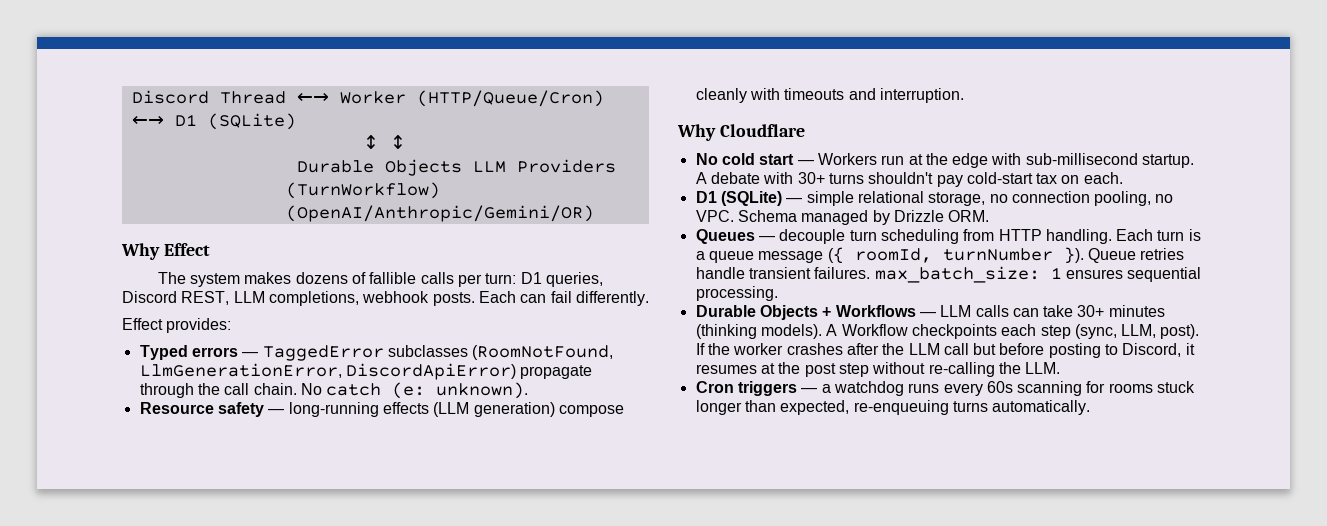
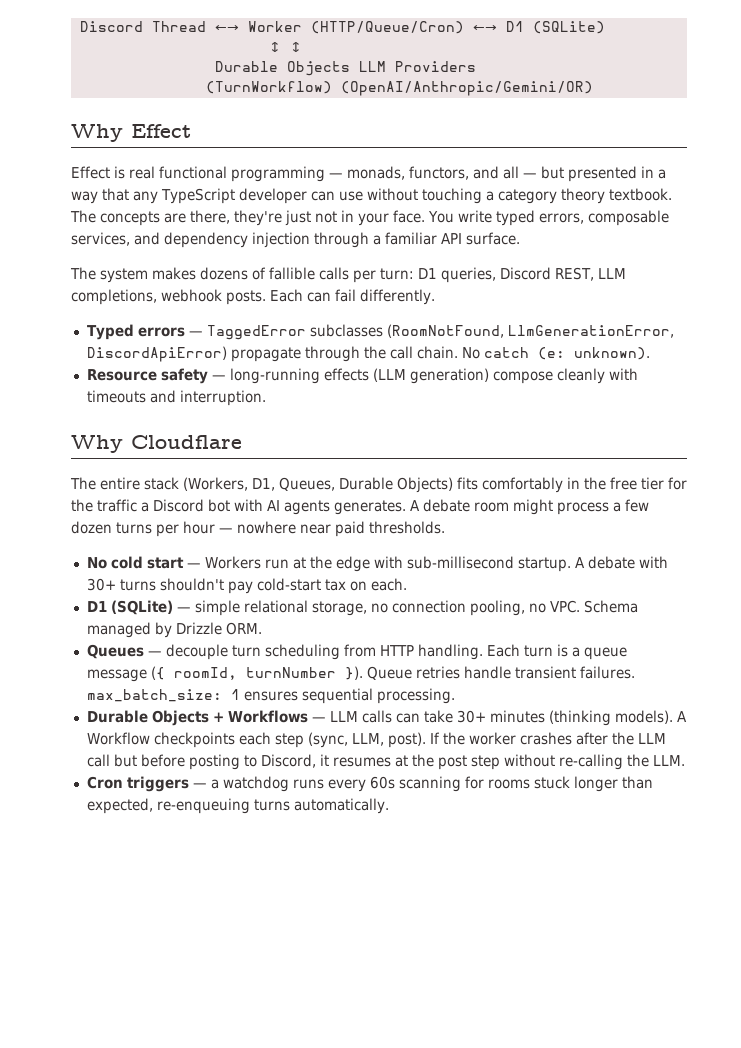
+ Effect is real functional programming — monads, functors, and all — but presented in a way that any TypeScript developer can use without touching a category theory textbook. The concepts are there, they're just not in your face. You write typed errors, composable services, and dependency injection through a familiar API surface.
- Effect provides:
+ The entire stack (Workers, D1, Queues, Durable Objects) fits comfortably in the free tier for the traffic a Discord bot with AI agents generates. A debate room might process a few dozen turns per hour — nowhere near paid thresholds.

